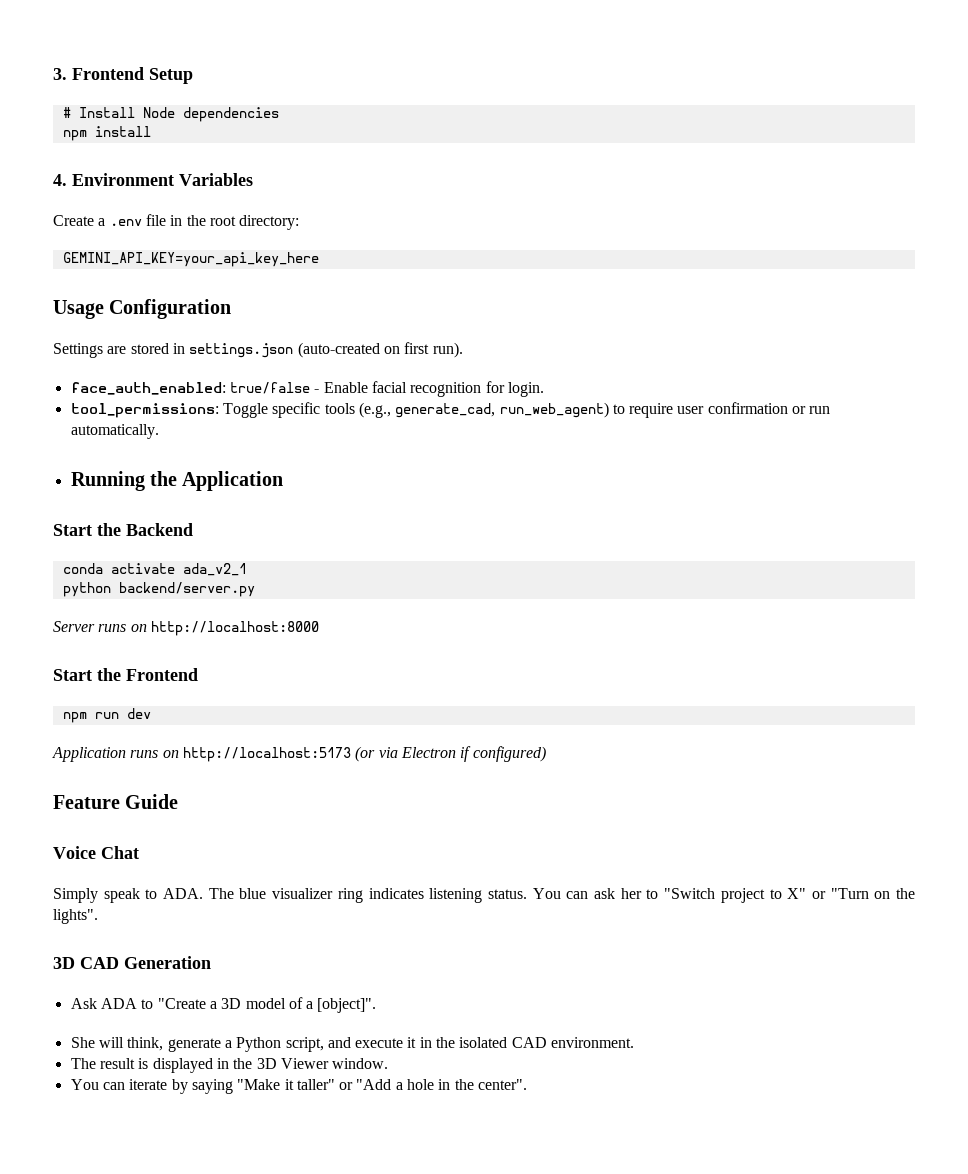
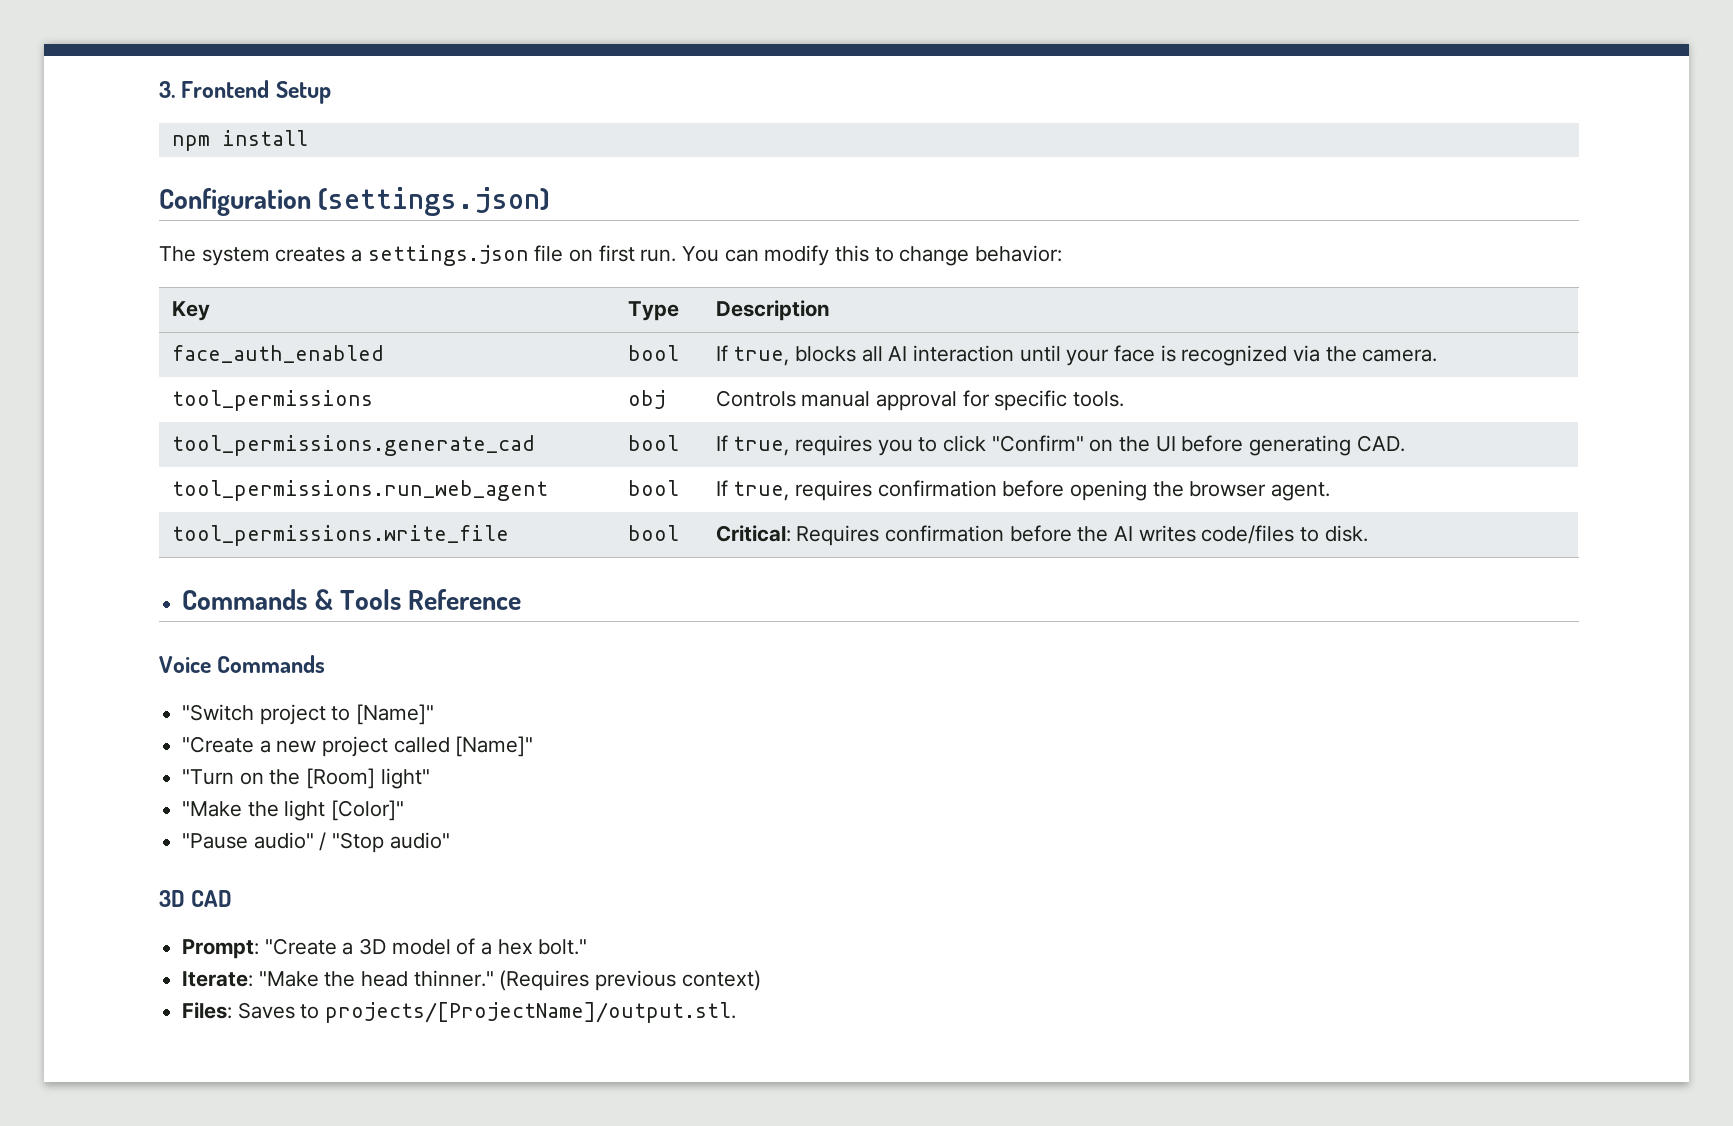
- # Install Node dependencies
  npm install
- 4. Environment Variables
- Create a .env file in the root directory:
- GEMINI_API_KEY=your_api_key_here
- Usage Configuration
- Settings are stored in settings.json (auto-created on first run).
- face_auth_enabled: true/false - Enable facial recognition for login.
- tool_permissions: Toggle specific tools (e.g., generate_cad, run_web_agent) to require user confirmation or run automatically.
- Running the Application
- Start the Backend
- conda activate ada_v2_1
- python backend/server.py
- Server runs on http://localhost:8000
- Start the Frontend
- npm run dev
- Application runs on http://localhost:5173 (or via Electron if configured)
- Feature Guide
- Voice Chat
- Simply speak to ADA. The blue visualizer ring indicates listening status. You can ask her to "Switch project to X" or "Turn on the lights".
- 3D CAD Generation
- Ask ADA to "Create a 3D model of a [object]".
- She will think, generate a Python script, and execute it in the isolated CAD environment.
- The result is displayed in the 3D Viewer window.
- You can iterate by saying "Make it taller" or "Add a hole in the center".
+ Configuration (settings.json)
+ The system creates a settings.json file on first run. You can modify this to change behavior:
+ Key | Type | Description
+ face_auth_enabled | bool | If true, blocks all AI interaction until your face is recognized via the camera.
+ tool_permissions | obj | Controls manual approval for specific tools.
+ tool_permissions.generate_cad | bool | If true, requires you to click "Confirm" on the UI before generating CAD.
+ tool_permissions.run_web_agent | bool | If true, requires confirmation before opening the browser agent.
+ tool_permissions.write_file | bool | Critical: Requires confirmation before the AI writes code/files to disk.
+ Commands & Tools Reference
+ Voice Commands
+ "Switch project to [Name]"
+ "Create a new project called [Name]"
+ "Turn on the [Room] light"
+ "Make the light [Color]"
+ "Pause audio" / "Stop audio"
+ 3D CAD
+ Prompt: "Create a 3D model of a hex bolt."
+ Iterate: "Make the head thinner." (Requires previous context)
+ Files: Saves to projects/[ProjectName]/output.stl.

